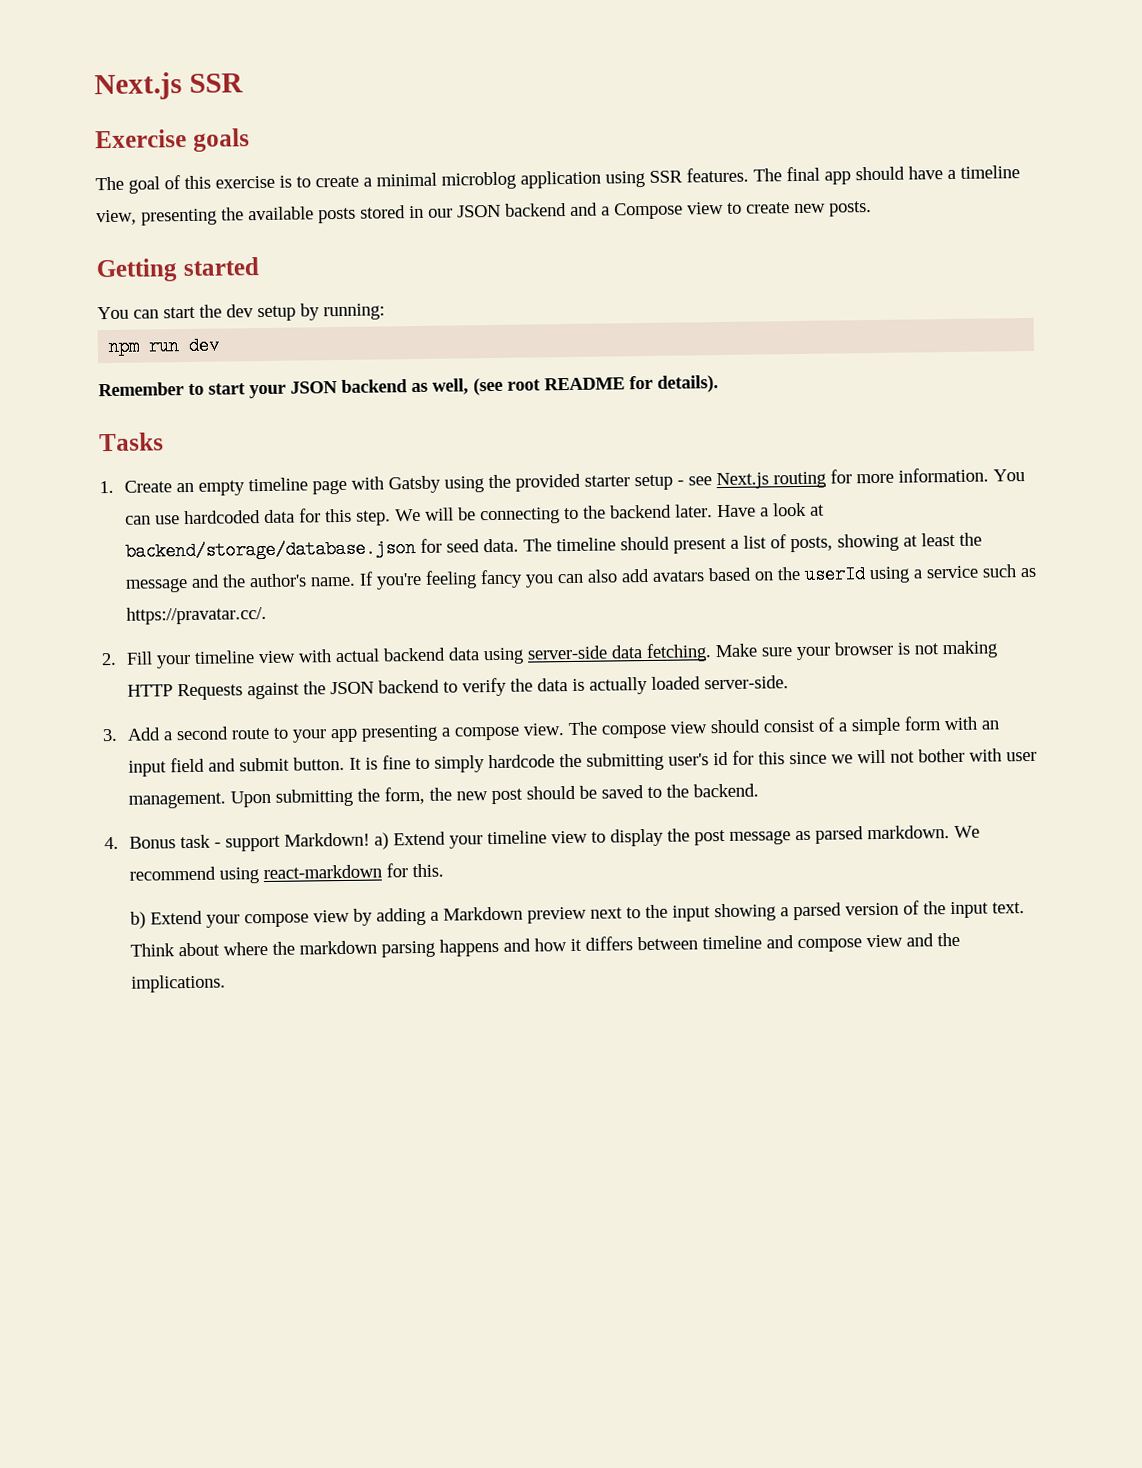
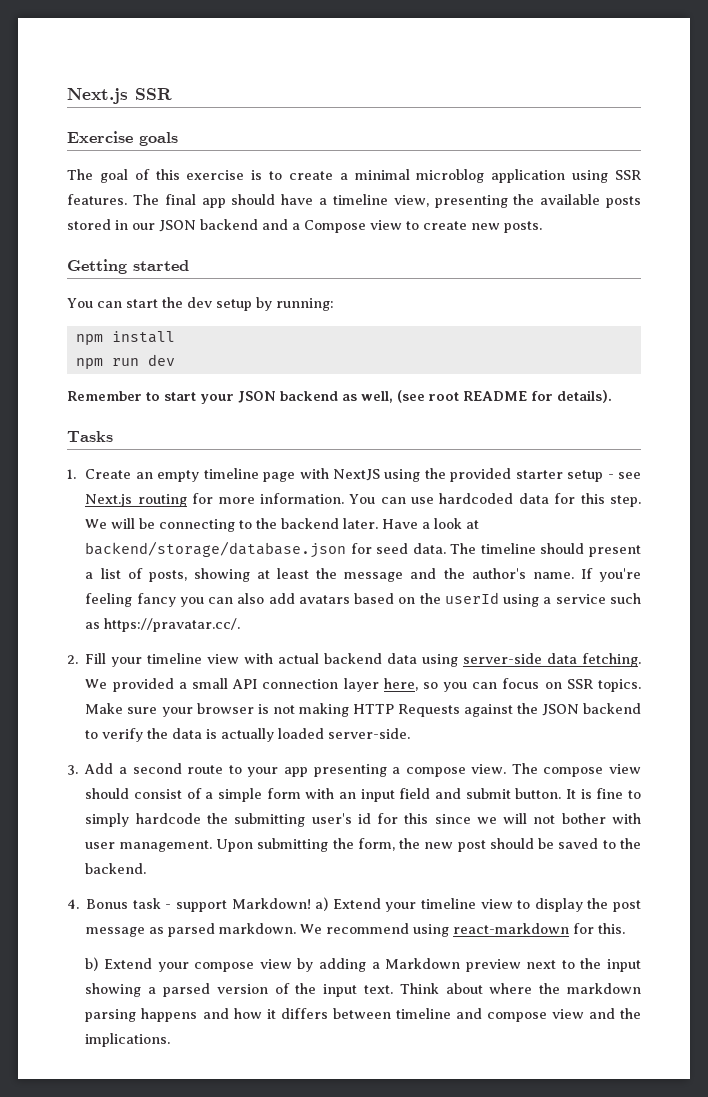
+ npm install
- 1. Create an empty timeline page with Gatsby using the provided starter setup - see Next.js routing for more information.
+ 1. Create an empty timeline page with NextJS using the provided starter setup - see Next.js routing for more information.
+ We provided a small API connection layer here, so you can focus on SSR topics.

